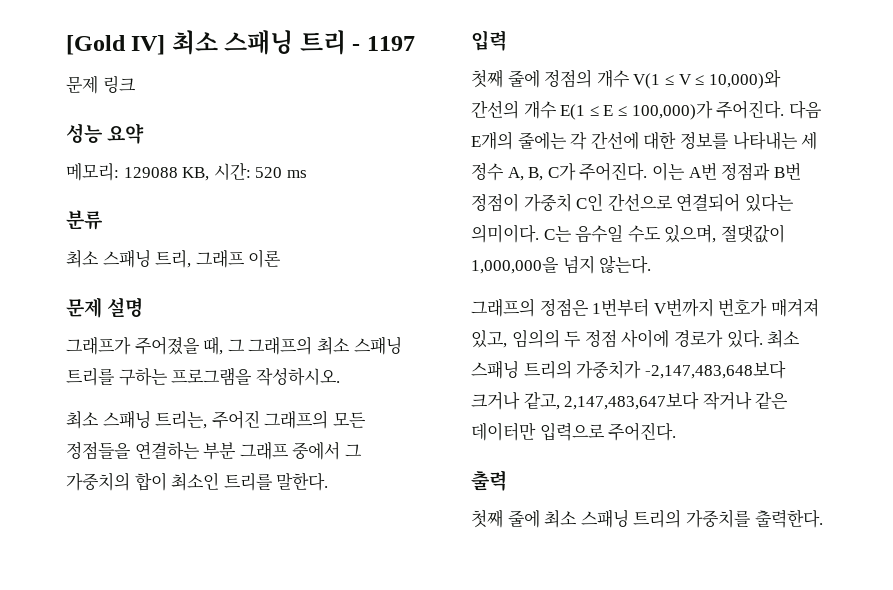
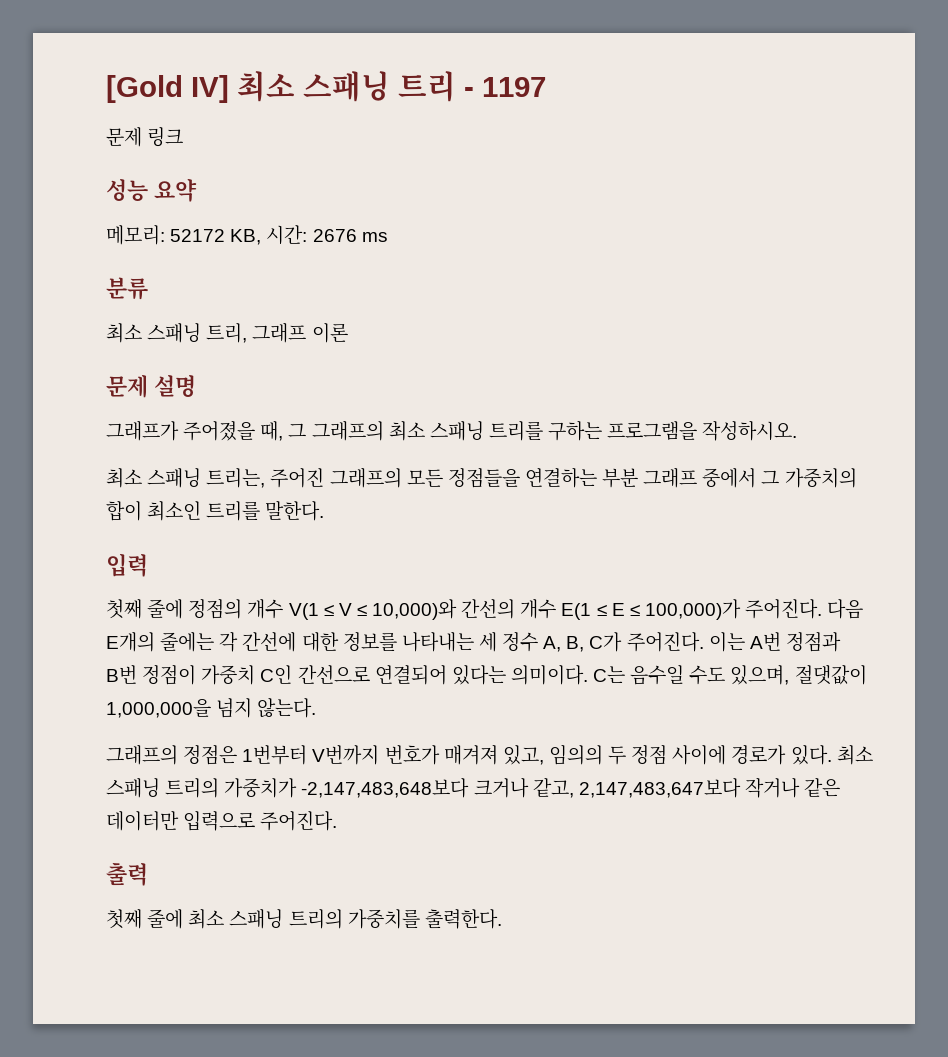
- 메모리: 129088 KB, 시간: 520 ms
+ 메모리: 52172 KB, 시간: 2676 ms

